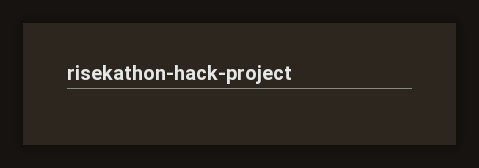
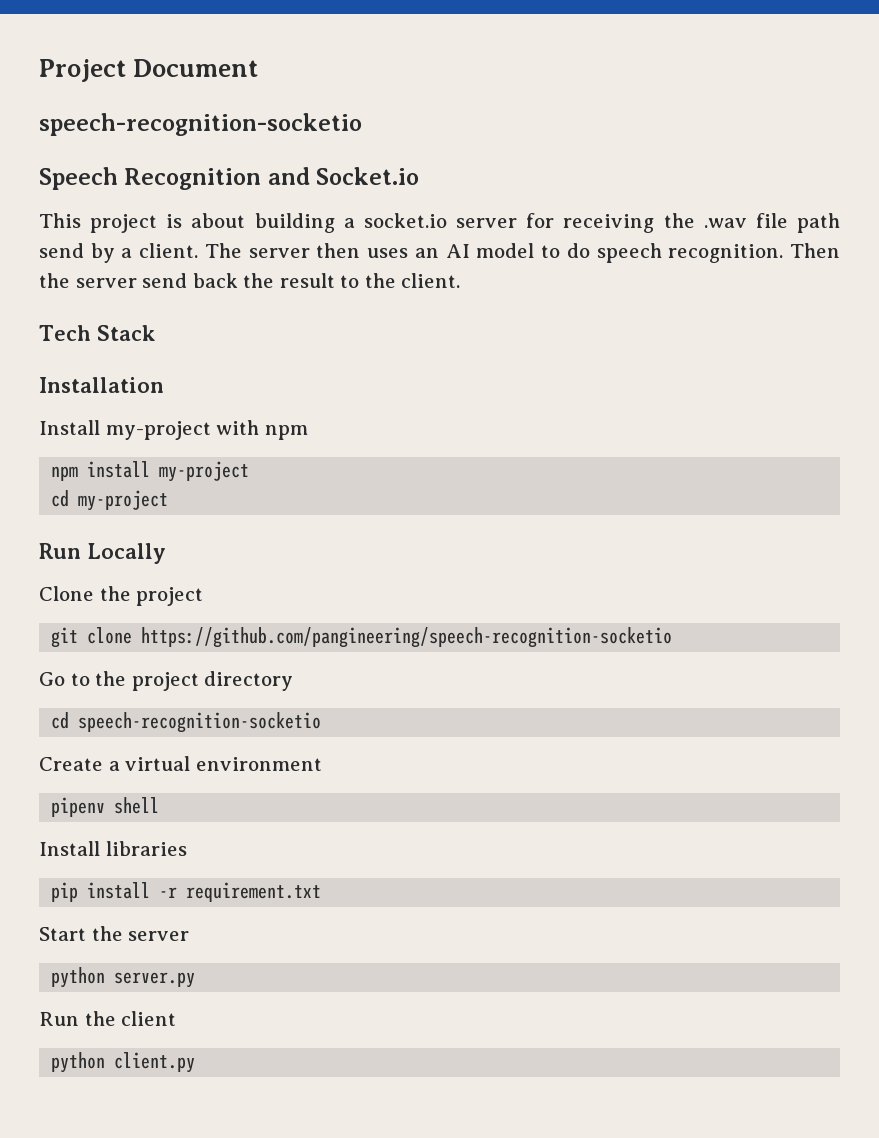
- risekathon-hack-project
+ Project Document
+ speech-recognition-socketio
+ Speech Recognition and Socket.io
+ This project is about building a socket.io server for receiving the .wav file path send by a client. The server then uses an AI model to do speech recognition. Then the server send back the result to the client.
+ Tech Stack
+ Installation
+ Install my-project with npm
+ npm install my-project
+ cd my-project
+ Run Locally
+ Clone the project
+ git clone https://github.com/pangineering/speech-recognition-socketio
+ Go to the project directory
+ cd speech-recognition-socketio
+ Create a virtual environment
+ pipenv shell
+ Install libraries
+ pip install -r requirement.txt
+ Start the server
+ python server.py
+ Run the client
+ python client.py

